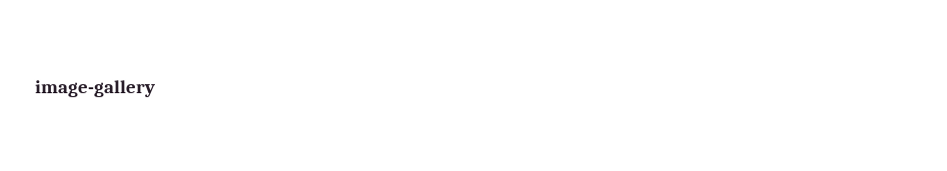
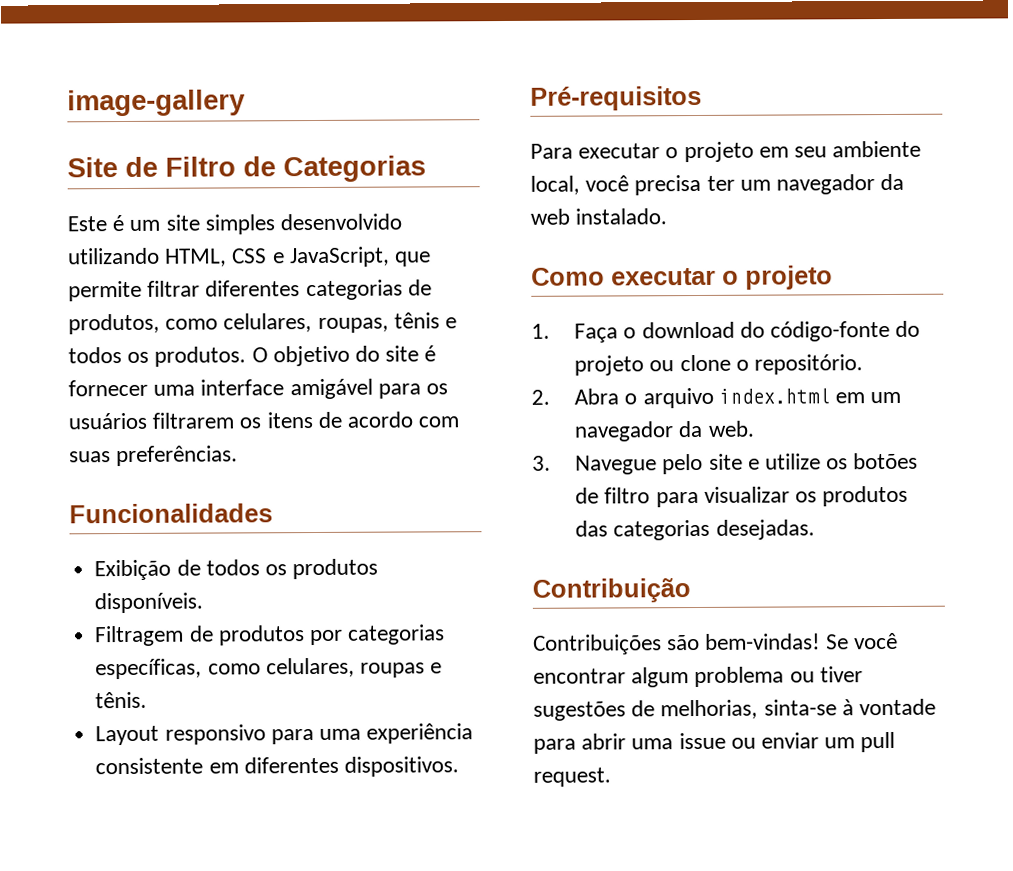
+ Site de Filtro de Categorias
+ Este é um site simples desenvolvido utilizando HTML, CSS e JavaScript, que permite filtrar diferentes categorias de produtos, como celulares, roupas, tênis e todos os produtos. O objetivo do site é fornecer uma interface amigável para os usuários filtrarem os itens de acordo com suas preferências.
+ Funcionalidades
+ Exibição de todos os produtos disponíveis.
+ Filtragem de produtos por categorias específicas, como celulares, roupas e tênis.
+ Layout responsivo para uma experiência consistente em diferentes dispositivos.
+ Pré-requisitos
+ Para executar o projeto em seu ambiente local, você precisa ter um navegador da web instalado.
+ Como executar o projeto
+ 1. Faça o download do código-fonte do projeto ou clone o repositório.
+ 2. Abra o arquivo index.html em um navegador da web.
+ 3. Navegue pelo site e utilize os botões de filtro para visualizar os produtos das categorias desejadas.
+ Contribuição
+ Contribuições são bem-vindas! Se você encontrar algum problema ou tiver sugestões de melhorias, sinta-se à vontade para abrir uma issue ou enviar um pull request.

